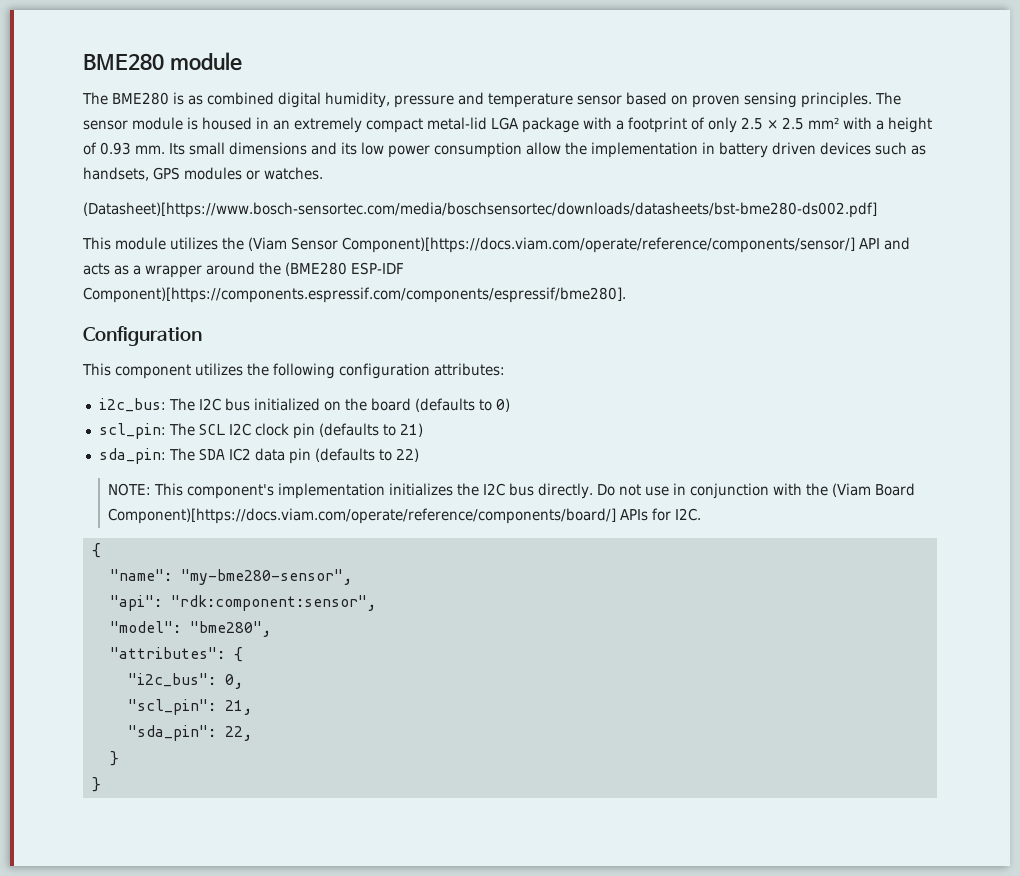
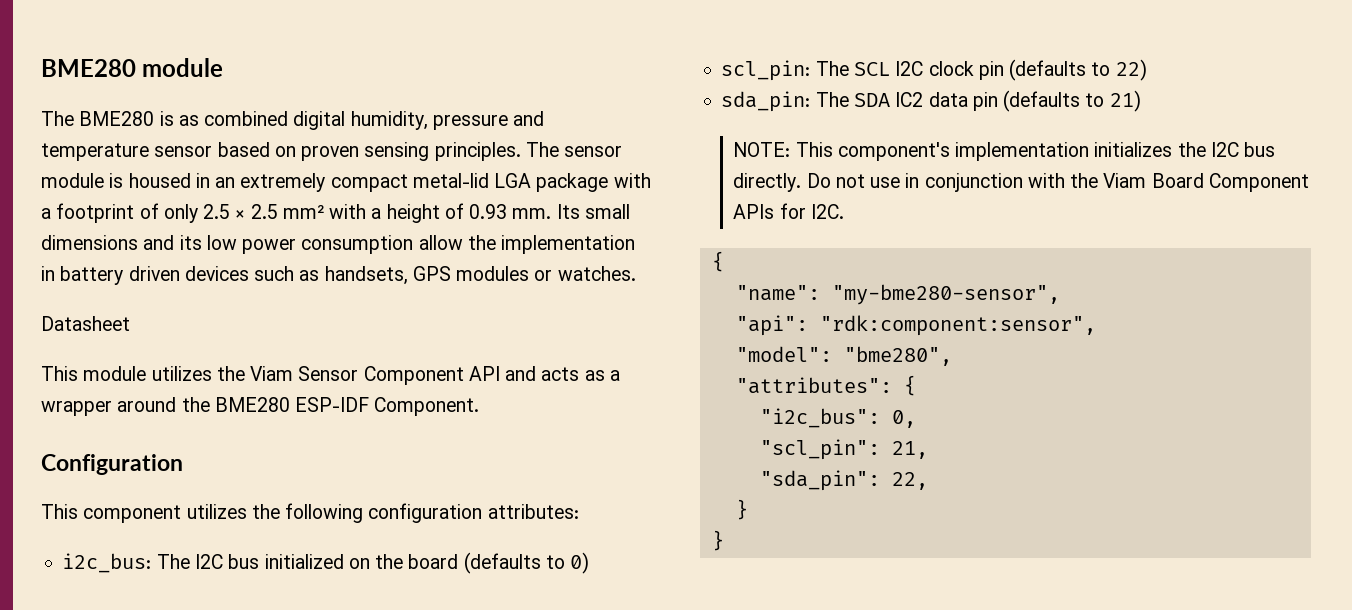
- (Datasheet)[https://www.bosch-sensortec.com/media/boschsensortec/downloads/datasheets/bst-bme280-ds002.pdf]
+ Datasheet
- This module utilizes the (Viam Sensor Component)[https://docs.viam.com/operate/reference/components/sensor/] API and acts as a wrapper around the (BME280 ESP-IDF Component)[https://components.espressif.com/components/espressif/bme280].
+ This module utilizes the Viam Sensor Component API and acts as a wrapper around the BME280 ESP-IDF Component.
- scl_pin: The SCL I2C clock pin (defaults to 21)
+ scl_pin: The SCL I2C clock pin (defaults to 22)
- sda_pin: The SDA IC2 data pin (defaults to 22)
+ sda_pin: The SDA IC2 data pin (defaults to 21)
- Do not use in conjunction with the (Viam Board Component)[https://docs.viam.com/operate/reference/components/board/] APIs for I2C.
+ Do not use in conjunction with the Viam Board Component APIs for I2C.

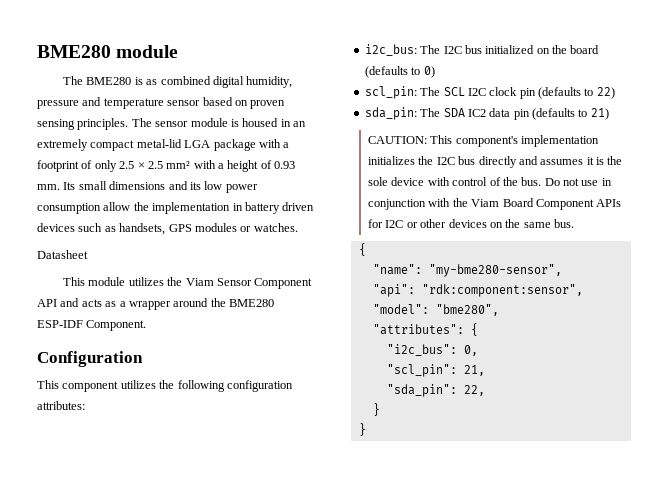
- NOTE: This component's implementation initializes the I2C bus directly.
+ CAUTION: This component's implementation initializes the I2C bus directly and assumes it is the sole device with control of the bus.
- Do not use in conjunction with the Viam Board Component APIs for I2C.
+ Do not use in conjunction with the Viam Board Component APIs for I2C or other devices on the same bus.

